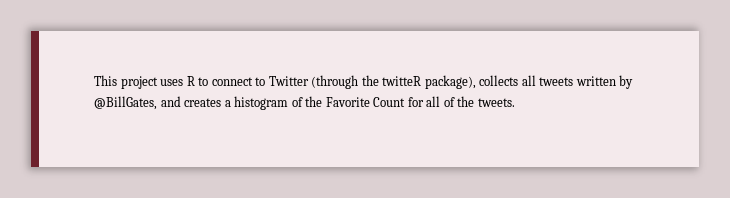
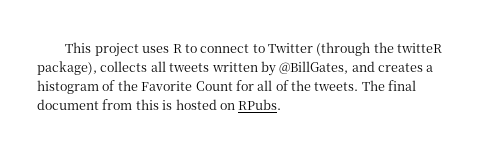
+ The final document from this is hosted on RPubs.

